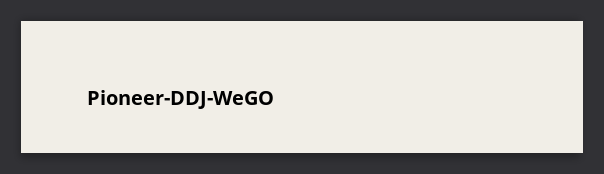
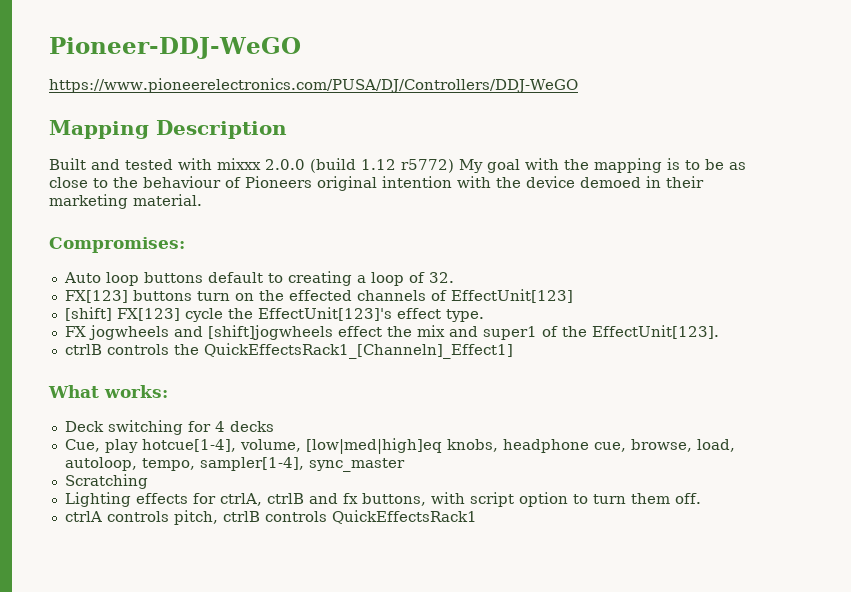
+ https://www.pioneerelectronics.com/PUSA/DJ/Controllers/DDJ-WeGO
+ Mapping Description
+ Built and tested with mixxx 2.0.0 (build 1.12 r5772) My goal with the mapping is to be as close to the behaviour of Pioneers original intention with the device demoed in their marketing material.
+ Compromises:
+ Auto loop buttons default to creating a loop of 32.
+ FX[123] buttons turn on the effected channels of EffectUnit[123]
+ [shift] FX[123] cycle the EffectUnit[123]'s effect type.
+ FX jogwheels and [shift]jogwheels effect the mix and super1 of the EffectUnit[123].
+ ctrlB controls the QuickEffectsRack1_[Channeln]_Effect1]
+ What works:
+ Deck switching for 4 decks
+ Cue, play hotcue[1-4], volume, [low|med|high]eq knobs, headphone cue, browse, load, autoloop, tempo, sampler[1-4], sync_master
+ Scratching
+ Lighting effects for ctrlA, ctrlB and fx buttons, with script option to turn them off.
+ ctrlA controls pitch, ctrlB controls QuickEffectsRack1

